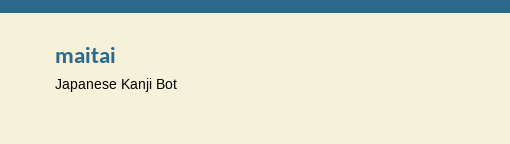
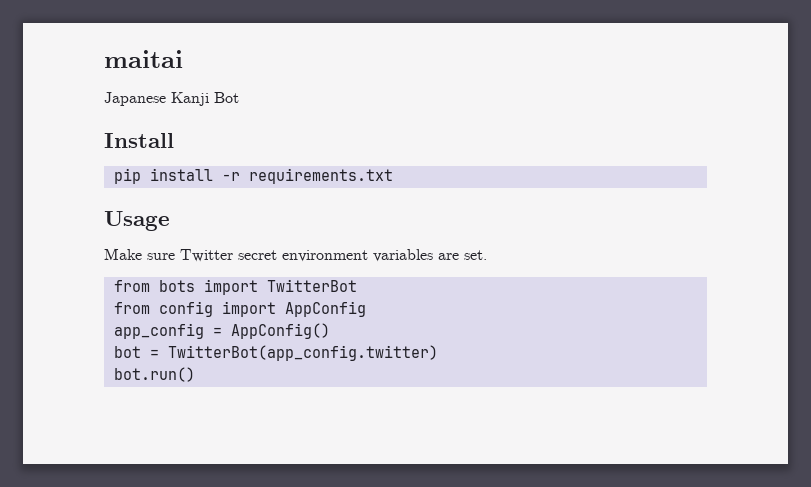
+ Install
+ pip install -r requirements.txt
+ Usage
+ Make sure Twitter secret environment variables are set.
+ from bots import TwitterBot
+ from config import AppConfig
+ app_config = AppConfig()
+ bot = TwitterBot(app_config.twitter)
+ bot.run()

